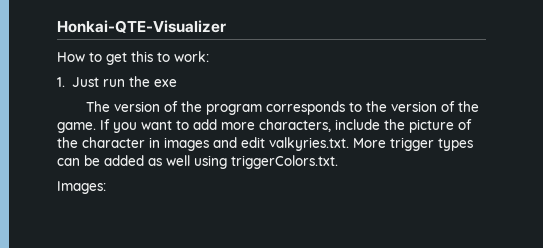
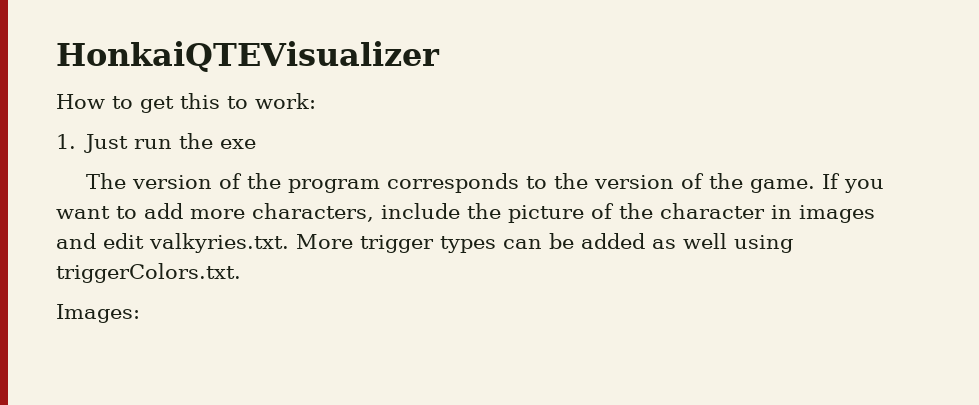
- Honkai-QTE-Visualizer
+ HonkaiQTEVisualizer

